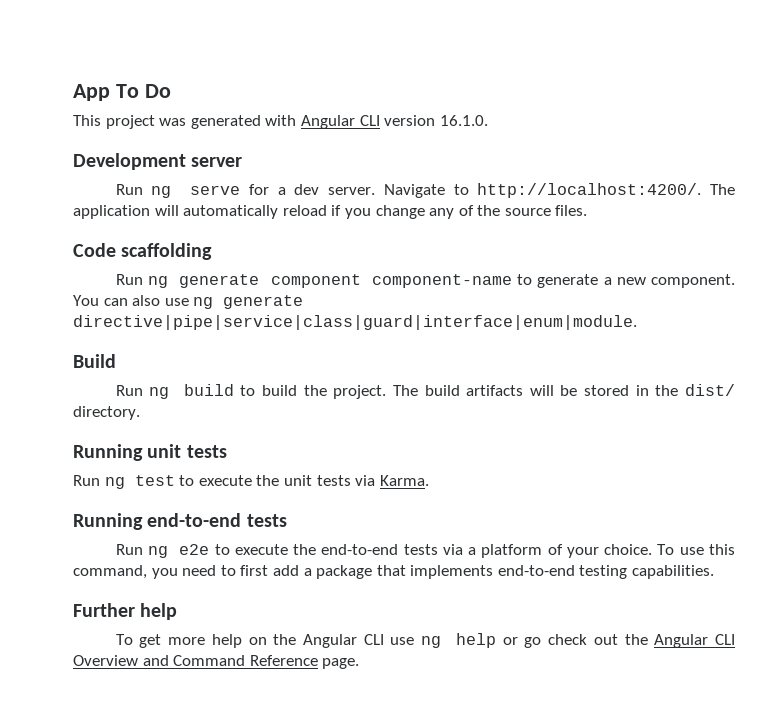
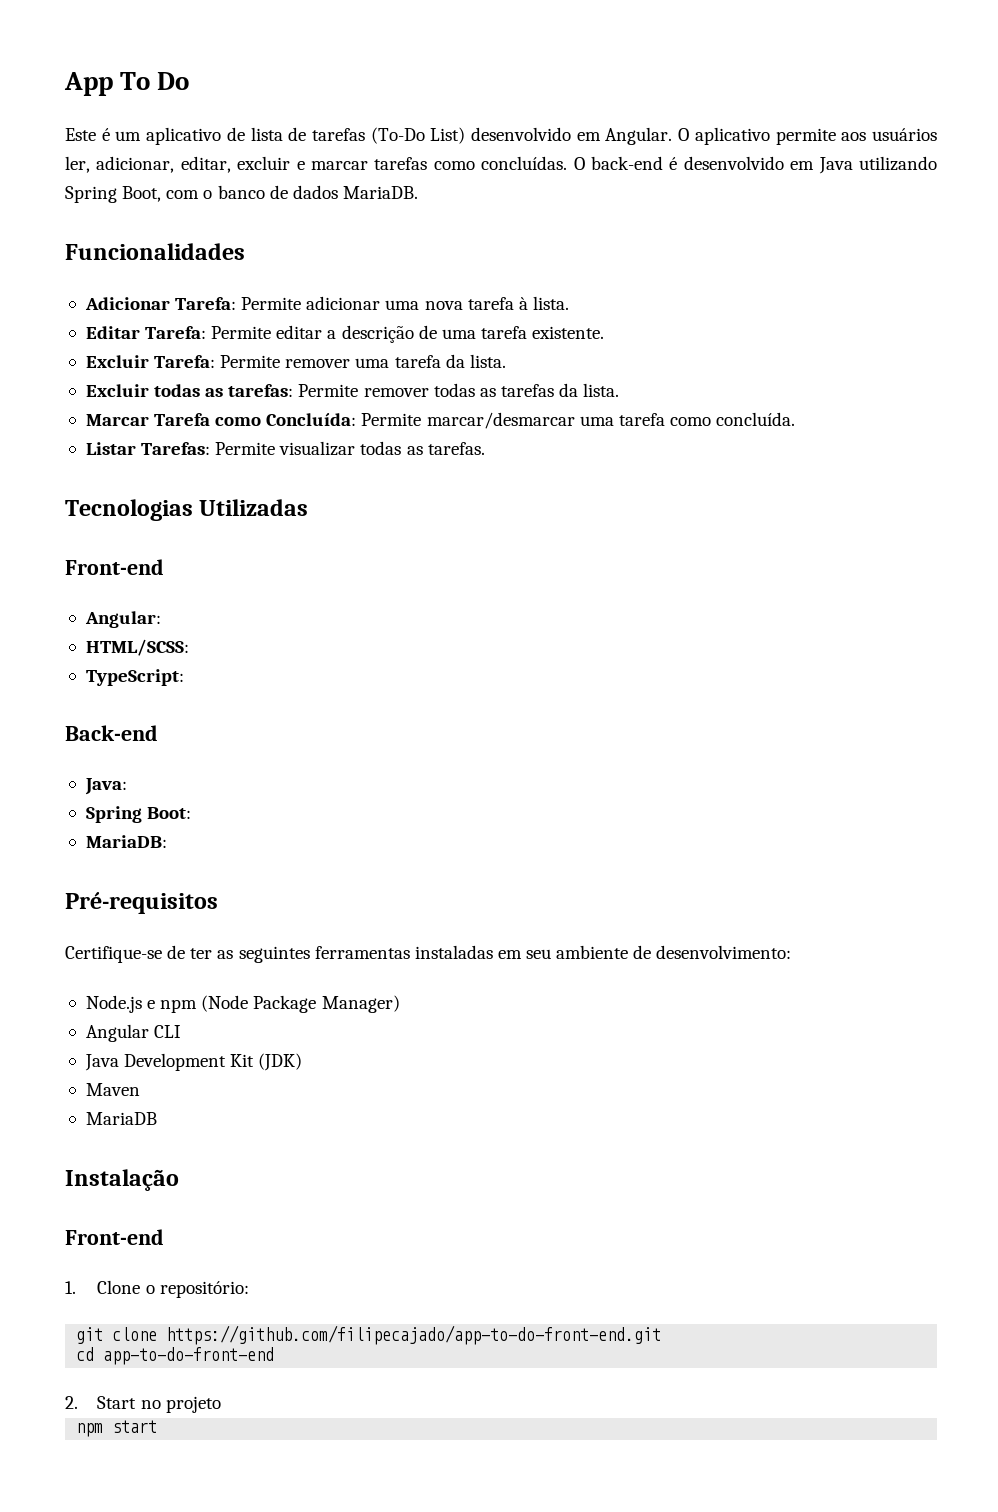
- This project was generated with Angular CLI version 16.1.0.
- Development server
- Run ng serve for a dev server. Navigate to http://localhost:4200/. The application will automatically reload if you change any of the source files.
- Code scaffolding
- Run ng generate component component-name to generate a new component. You can also use ng generate directive|pipe|service|class|guard|interface|enum|module.
- Build
- Run ng build to build the project. The build artifacts will be stored in the dist/ directory.
- Running unit tests
- Run ng test to execute the unit tests via Karma.
- Running end-to-end tests
- Run ng e2e to execute the end-to-end tests via a platform of your choice. To use this command, you need to first add a package that implements end-to-end testing capabilities.
- Further help
- To get more help on the Angular CLI use ng help or go check out the Angular CLI Overview and Command Reference page.
+ Este é um aplicativo de lista de tarefas (To-Do List) desenvolvido em Angular. O aplicativo permite aos usuários ler, adicionar, editar, excluir e marcar tarefas como concluídas. O back-end é desenvolvido em Java utilizando Spring Boot, com o banco de dados MariaDB.
+ Funcionalidades
+ Adicionar Tarefa: Permite adicionar uma nova tarefa à lista.
+ Editar Tarefa: Permite editar a descrição de uma tarefa existente.
+ Excluir Tarefa: Permite remover uma tarefa da lista.
+ Excluir todas as tarefas: Permite remover todas as tarefas da lista.
+ Marcar Tarefa como Concluída: Permite marcar/desmarcar uma tarefa como concluída.
+ Listar Tarefas: Permite visualizar todas as tarefas.
+ Tecnologias Utilizadas
+ Front-end
+ Angular:
+ HTML/SCSS:
+ TypeScript:
+ Back-end
+ Java:
+ Spring Boot:
+ MariaDB:
+ Pré-requisitos
+ Certifique-se de ter as seguintes ferramentas instaladas em seu ambiente de desenvolvimento:
+ Node.js e npm (Node Package Manager)
+ Angular CLI
+ Java Development Kit (JDK)
+ Maven
+ MariaDB
+ Instalação
+ Front-end
+ 1. Clone o repositório:
+ git clone https://github.com/filipecajado/app-to-do-front-end.git
+ cd app-to-do-front-end
+ 2. Start no projeto
+ npm start

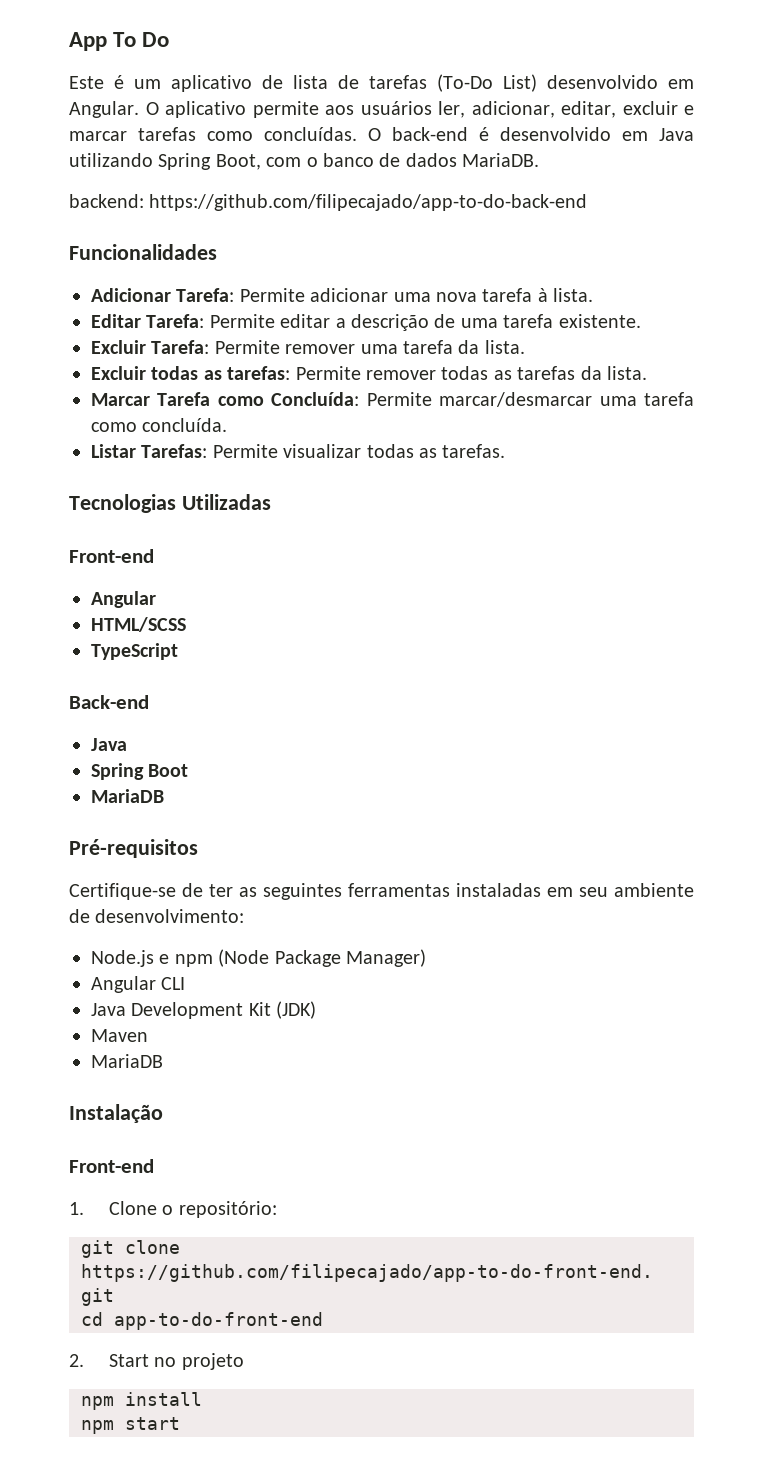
+ backend: https://github.com/filipecajado/app-to-do-back-end
  Tecnologias Utilizadas
  Front-end
- Angular:
- HTML/SCSS:
- TypeScript:
+ Angular
+ HTML/SCSS
+ TypeScript
  Back-end
- Java:
- Spring Boot:
- MariaDB:
+ Java
+ Spring Boot
+ MariaDB
+ npm install

